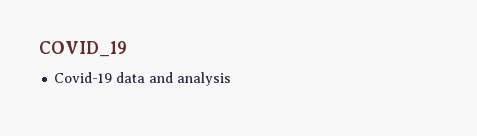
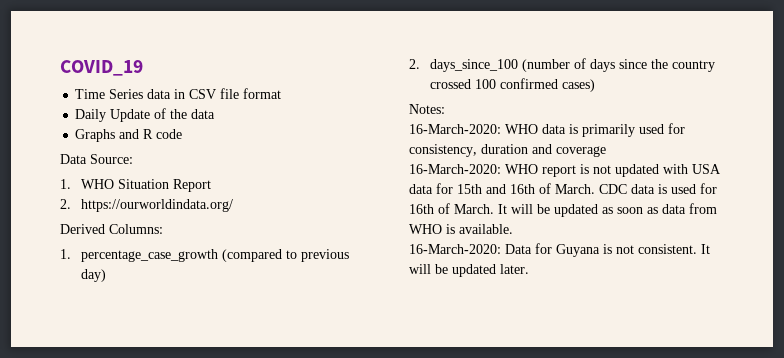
- Covid-19 data and analysis
+ Time Series data in CSV file format
+ Daily Update of the data
+ Graphs and R code
+ Data Source:
+ 1. WHO Situation Report
+ 2. https://ourworldindata.org/
+ Derived Columns:
+ 1. percentage_case_growth (compared to previous day)
+ 2. days_since_100 (number of days since the country crossed 100 confirmed cases)
+ Notes:
+ 16-March-2020: WHO data is primarily used for consistency, duration and coverage
+ 16-March-2020: WHO report is not updated with USA data for 15th and 16th of March. CDC data is used for 16th of March. It will be updated as soon as data from WHO is available.
+ 16-March-2020: Data for Guyana is not consistent. It will be updated later.

